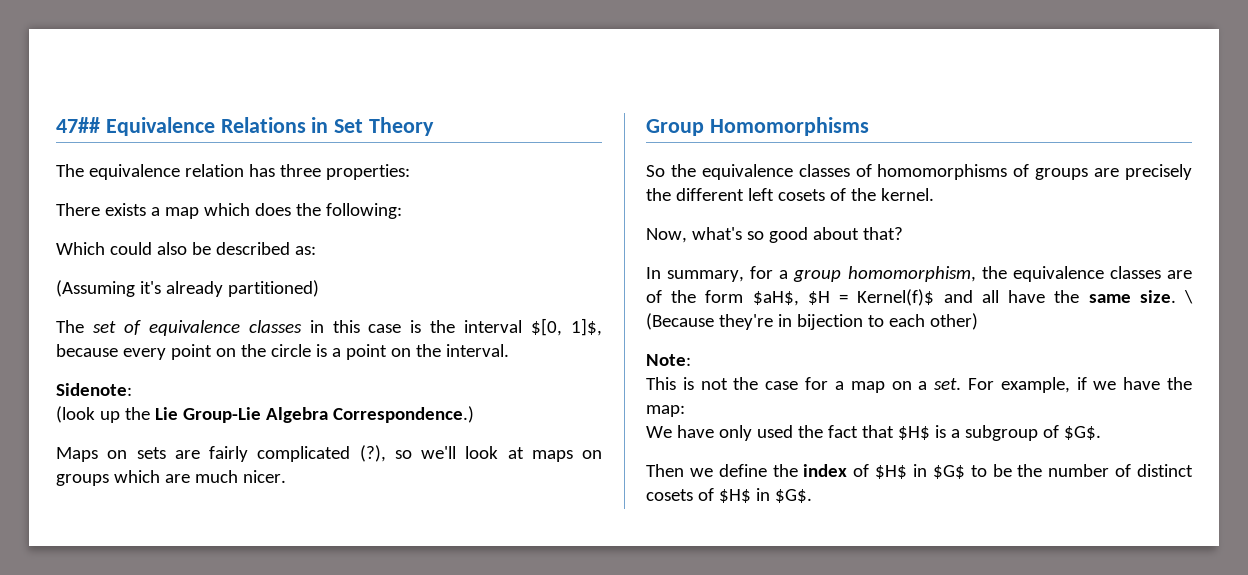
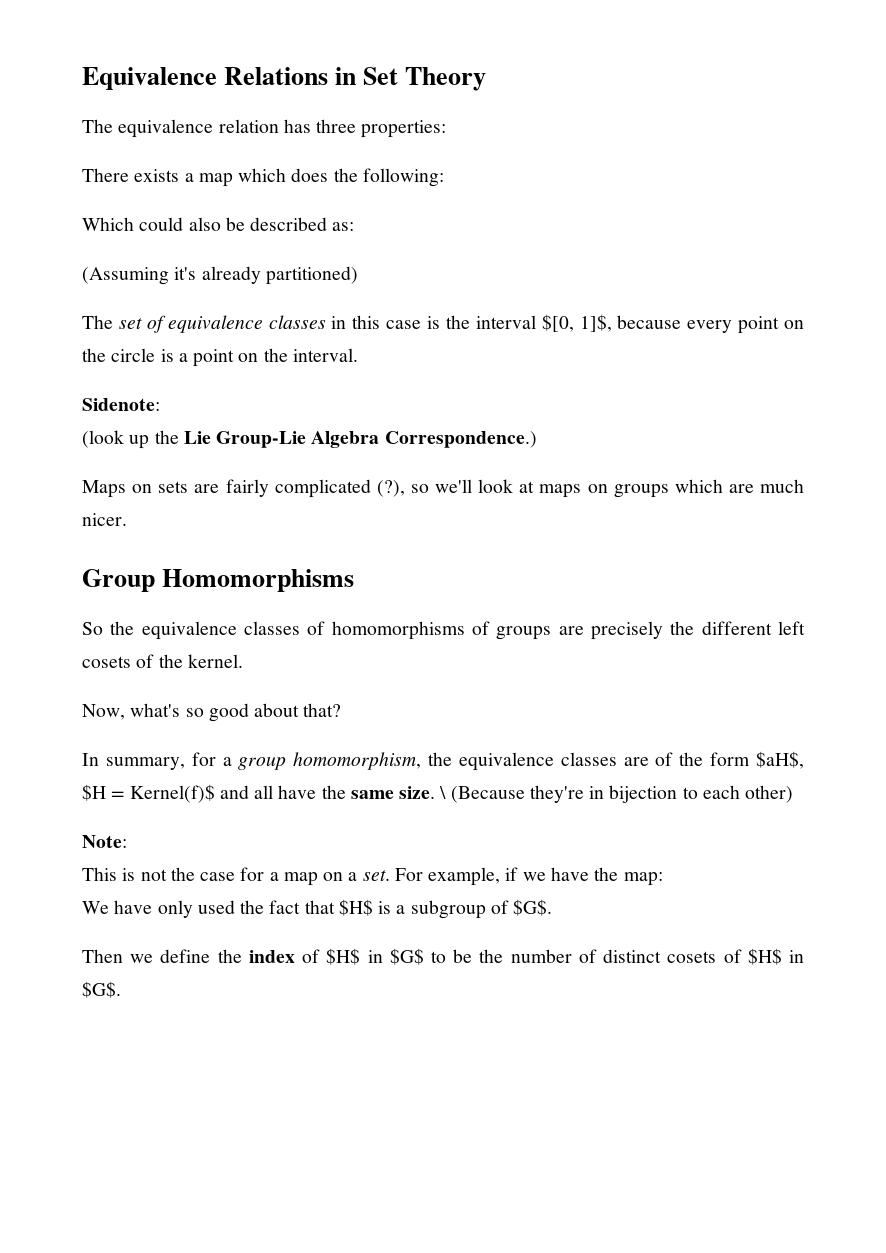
- 47## Equivalence Relations in Set Theory
+ Equivalence Relations in Set Theory

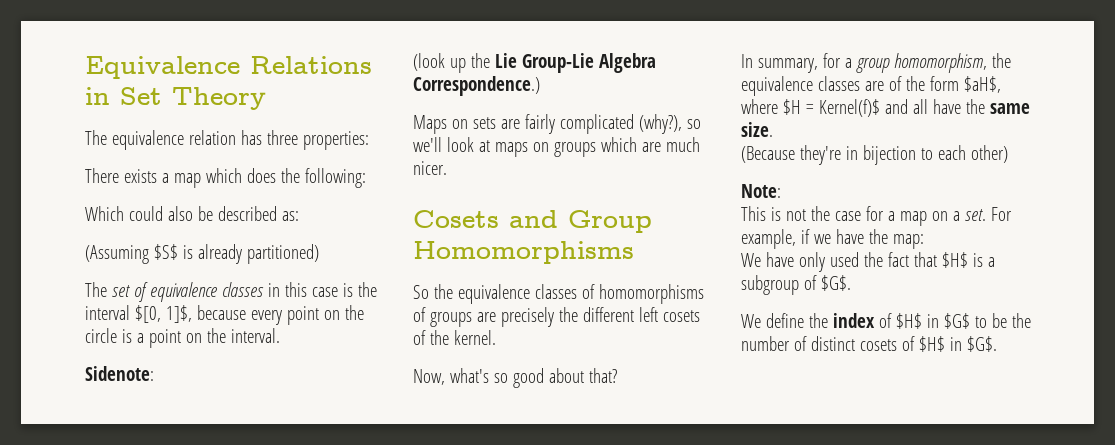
- (Assuming it's already partitioned)
+ (Assuming $S$ is already partitioned)
- Maps on sets are fairly complicated (?), so we'll look at maps on groups which are much nicer.
+ Maps on sets are fairly complicated (why?), so we'll look at maps on groups which are much nicer.
- Group Homomorphisms
+ Cosets and Group Homomorphisms
- In summary, for a group homomorphism, the equivalence classes are of the form $aH$, $H = Kernel(f)$ and all have the same size. \ (Because they're in bijection to each other)
+ In summary, for a group homomorphism, the equivalence classes are of the form $aH$, where $H = Kernel(f)$ and all have the same size.
+ (Because they're in bijection to each other)
- Then we define the index of $H$ in $G$ to be the number of distinct cosets of $H$ in $G$.
+ We define the index of $H$ in $G$ to be the number of distinct cosets of $H$ in $G$.

